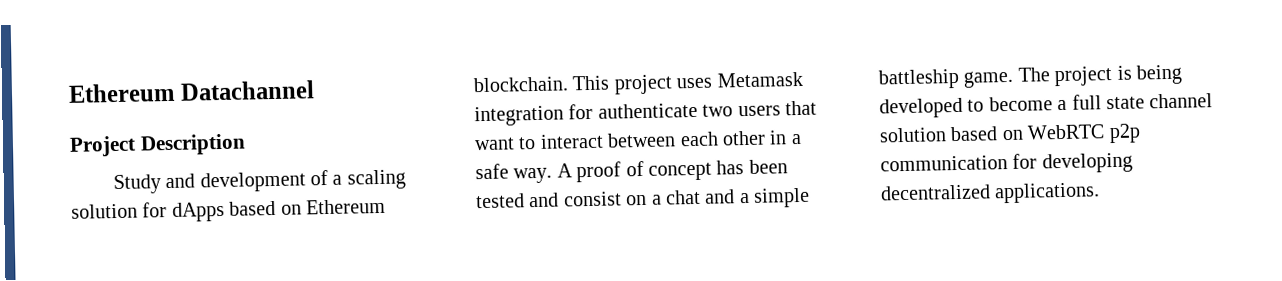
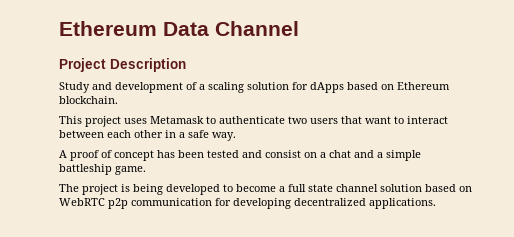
- Ethereum Datachannel
+ Ethereum Data Channel
- Study and development of a scaling solution for dApps based on Ethereum blockchain. This project uses Metamask integration for authenticate two users that want to interact between each other in a safe way. A proof of concept has been tested and consist on a chat and a simple battleship game. The project is being developed to become a full state channel solution based on WebRTC p2p communication for developing decentralized applications.
+ Study and development of a scaling solution for dApps based on Ethereum blockchain.
+ This project uses Metamask to authenticate two users that want to interact between each other in a safe way.
+ A proof of concept has been tested and consist on a chat and a simple battleship game.
+ The project is being developed to become a full state channel solution based on WebRTC p2p communication for developing decentralized applications.

